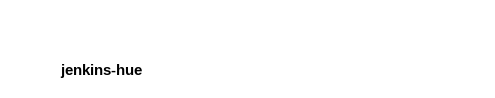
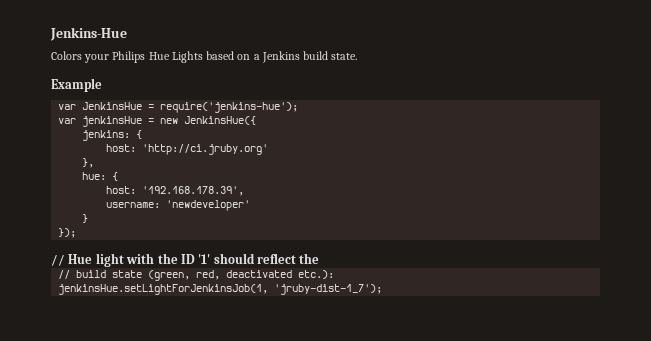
- jenkins-hue
+ Jenkins-Hue
+ Colors your Philips Hue Lights based on a Jenkins build state.
+ Example
+ var JenkinsHue = require('jenkins-hue');
+ var jenkinsHue = new JenkinsHue({
+ jenkins: {
+ host: 'http://ci.jruby.org'
+ },
+ hue: {
+ host: '192.168.178.39',
+ username: 'newdeveloper'
+ }
+ });
+ // Hue light with the ID '1' should reflect the
+ // build state (green, red, deactivated etc.):
+ jenkinsHue.setLightForJenkinsJob(1, 'jruby-dist-1_7');

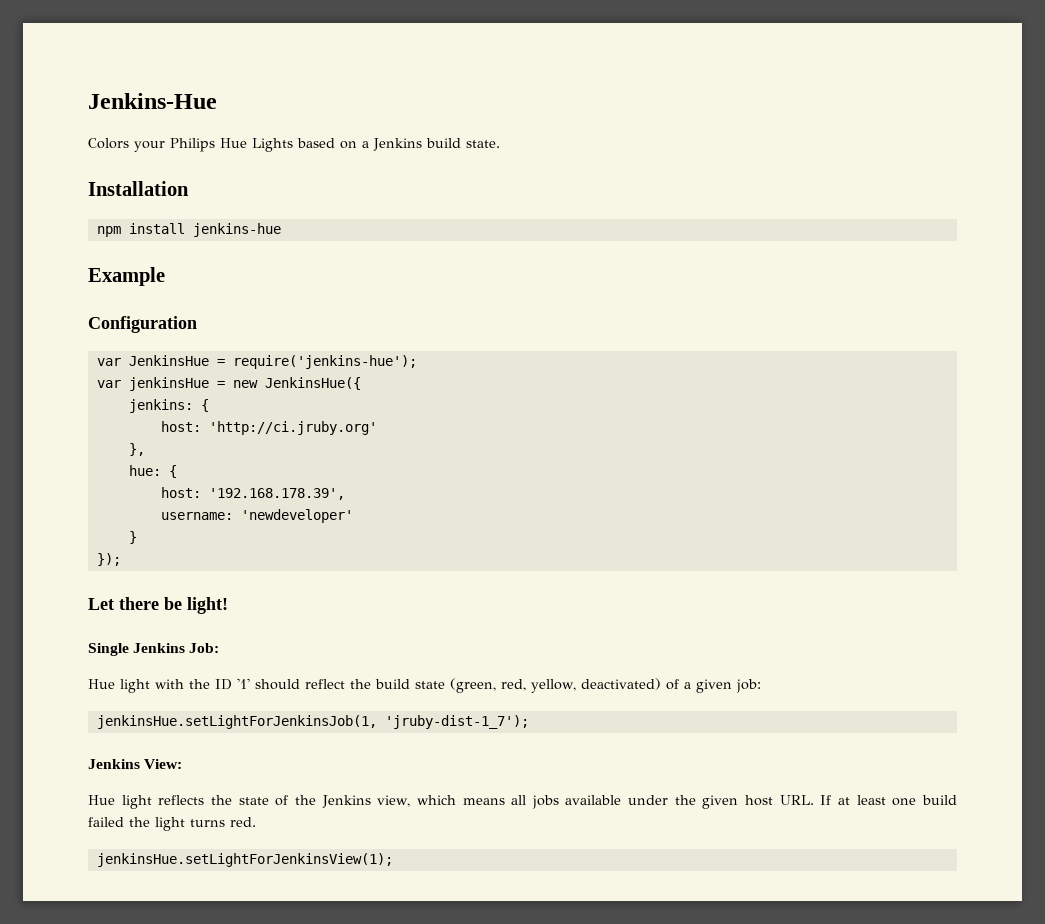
+ Installation
+ npm install jenkins-hue
+ Configuration
- // Hue light with the ID '1' should reflect the
- // build state (green, red, deactivated etc.):
+ Let there be light!
+ Single Jenkins Job:
+ Hue light with the ID '1' should reflect the build state (green, red, yellow, deactivated) of a given job:
  jenkinsHue.setLightForJenkinsJob(1, 'jruby-dist-1_7');
+ Jenkins View:
+ Hue light reflects the state of the Jenkins view, which means all jobs available under the given host URL. If at least one build failed the light turns red.
+ jenkinsHue.setLightForJenkinsView(1);

